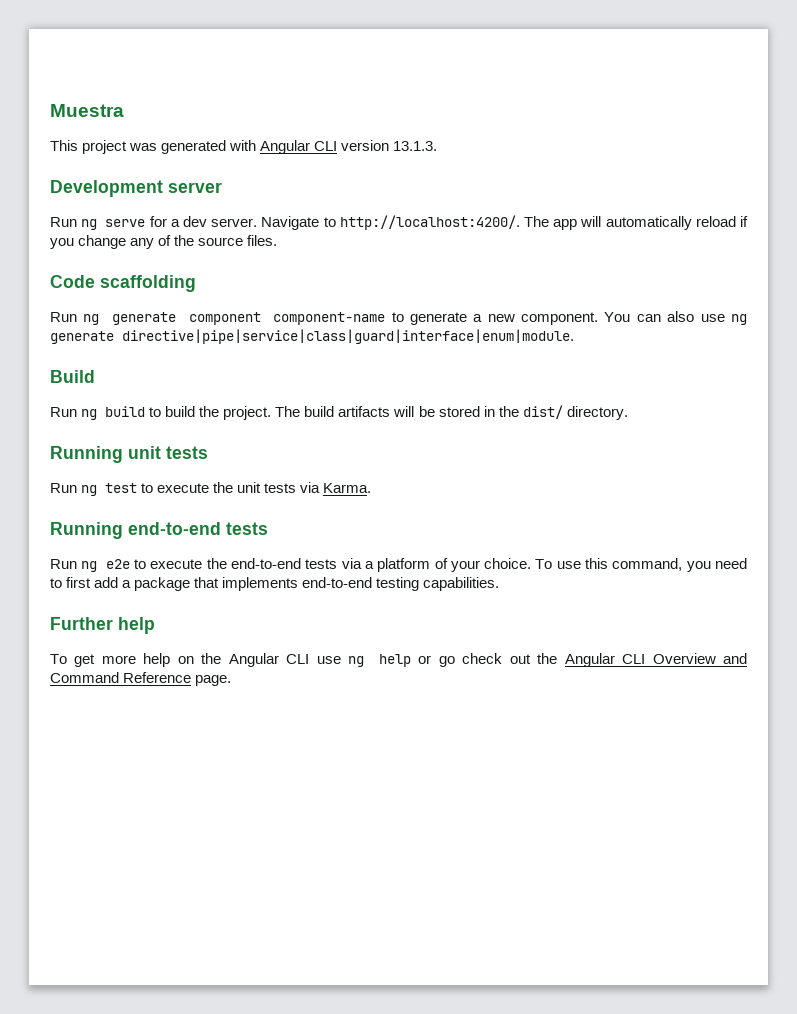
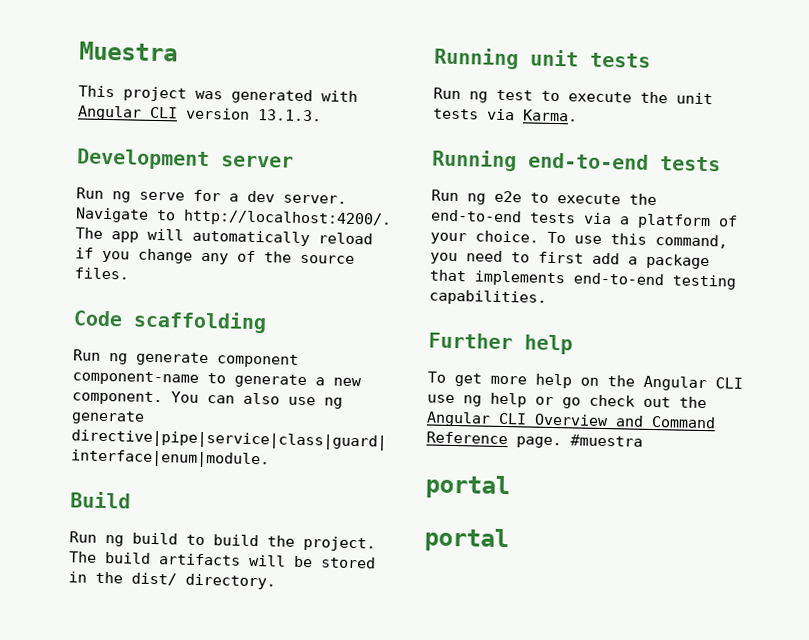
+ #muestra
+ portal
+ portal

